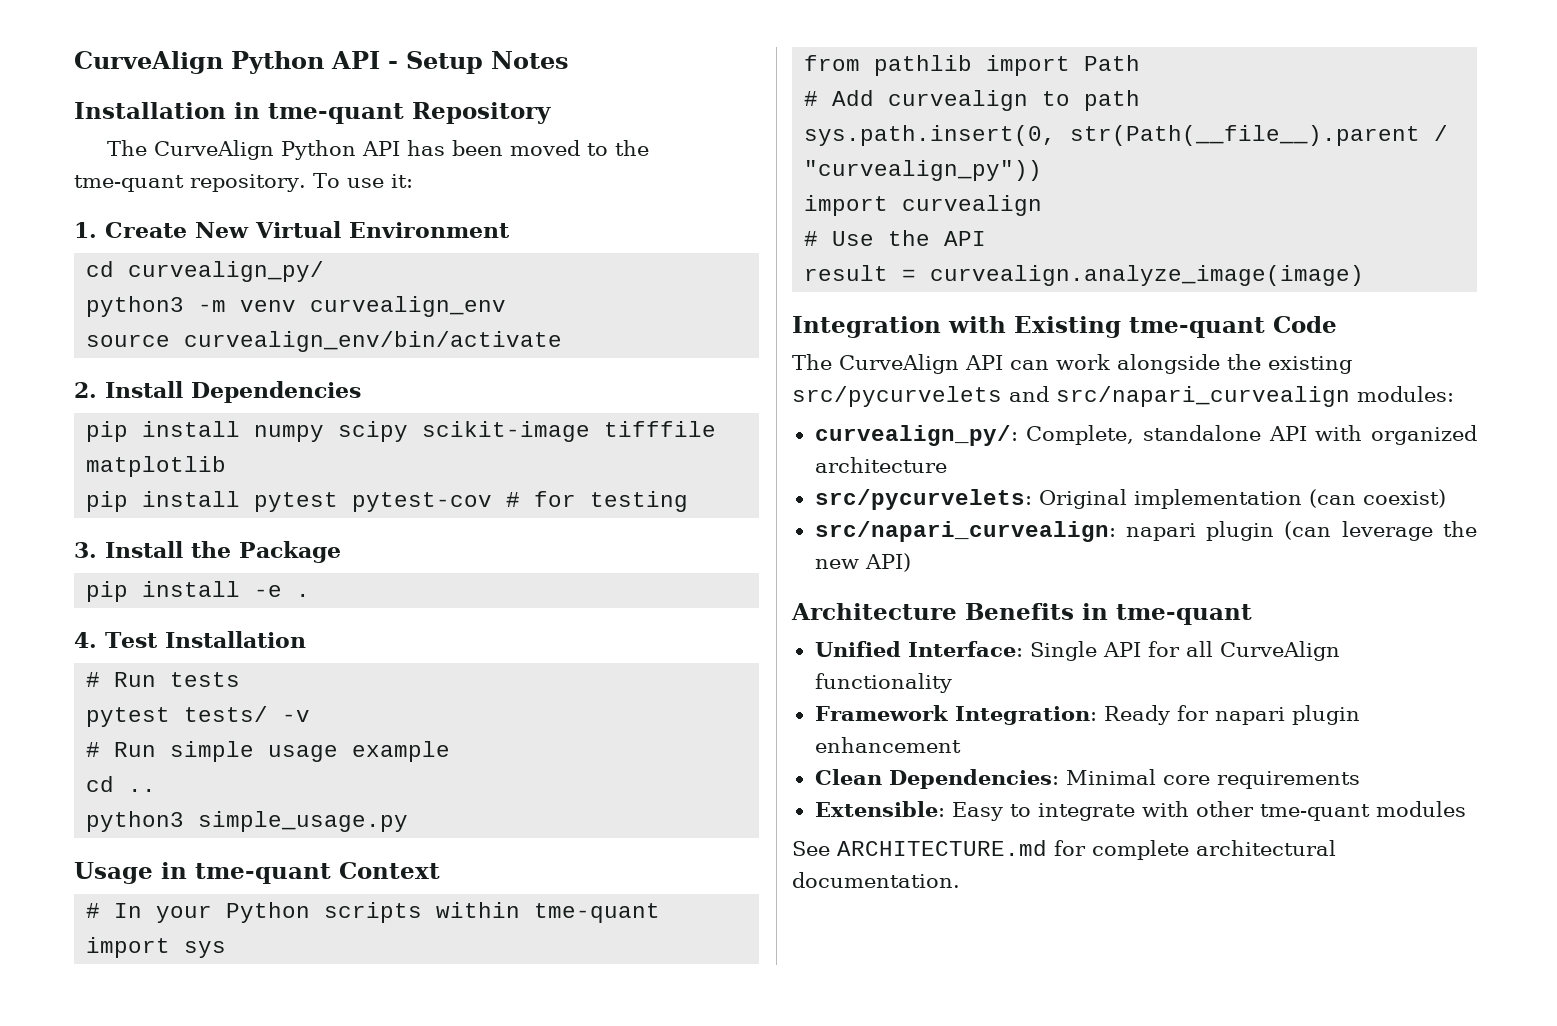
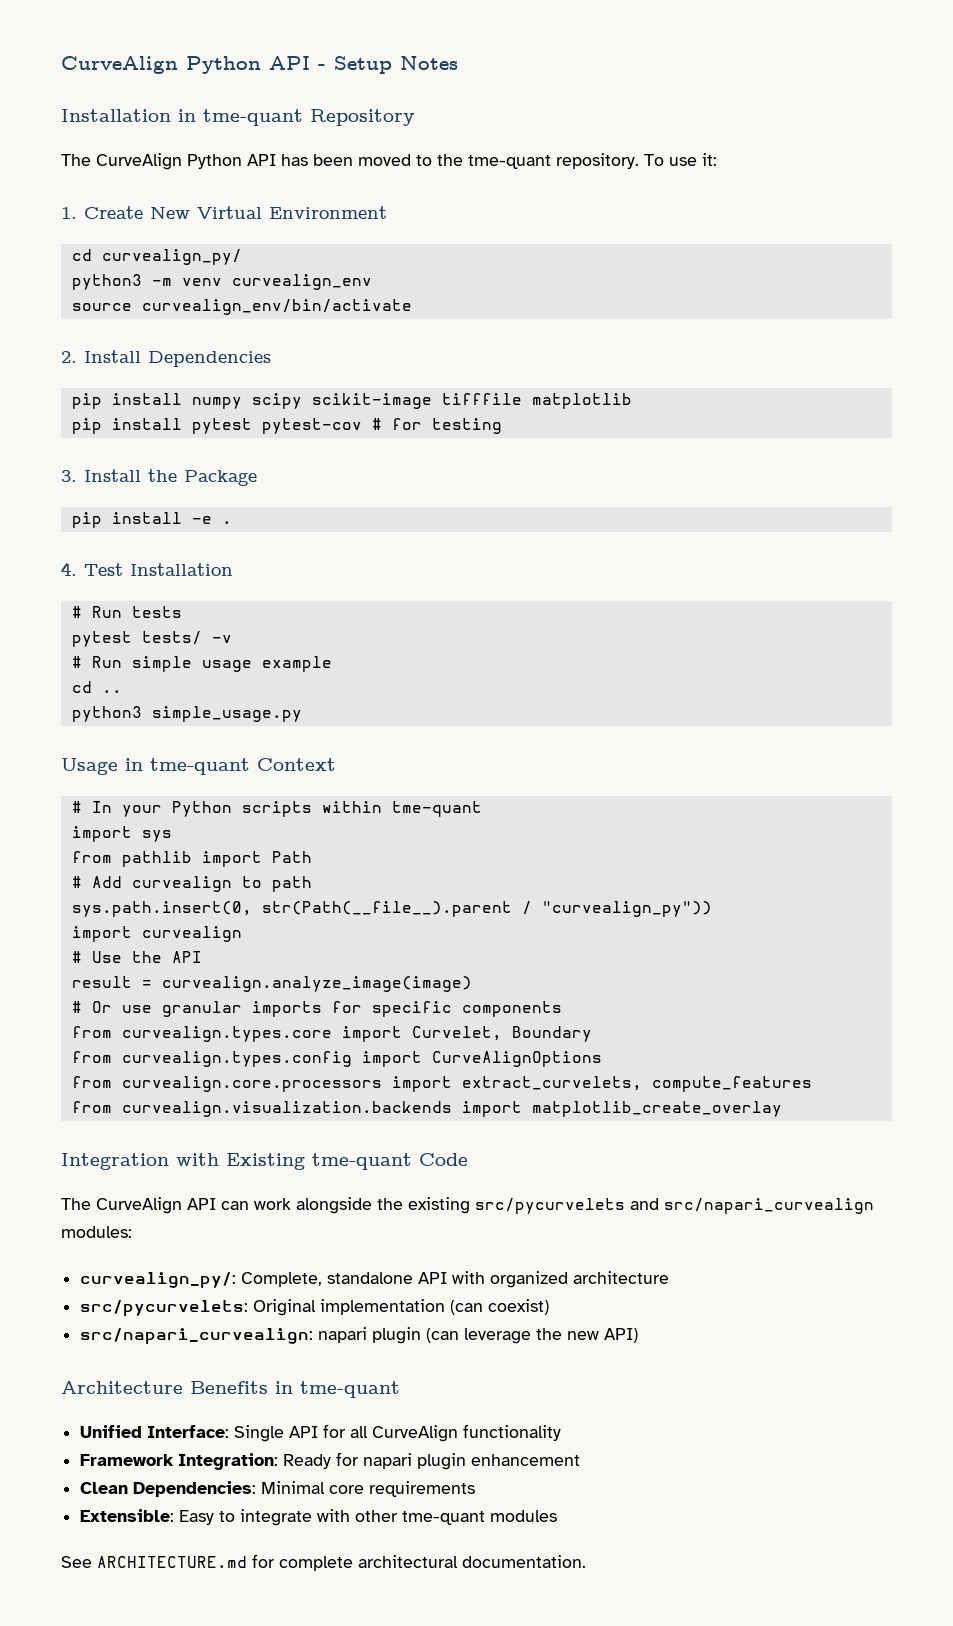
+ # Or use granular imports for specific components
+ from curvealign.types.core import Curvelet, Boundary
+ from curvealign.types.config import CurveAlignOptions
+ from curvealign.core.processors import extract_curvelets, compute_features
+ from curvealign.visualization.backends import matplotlib_create_overlay

